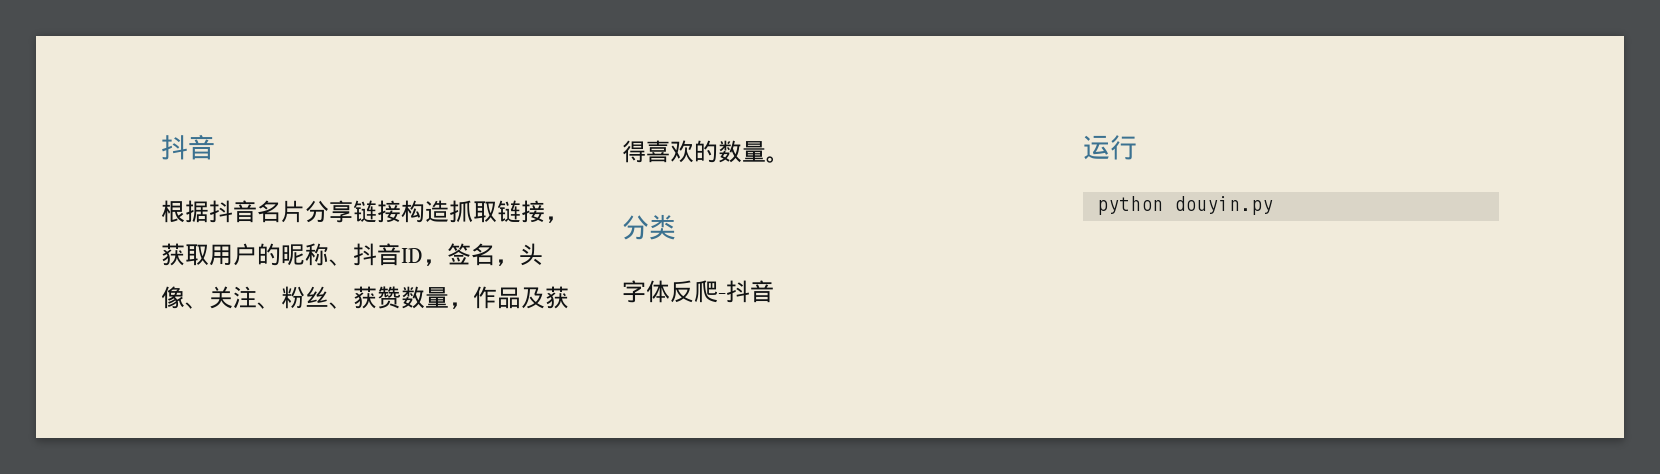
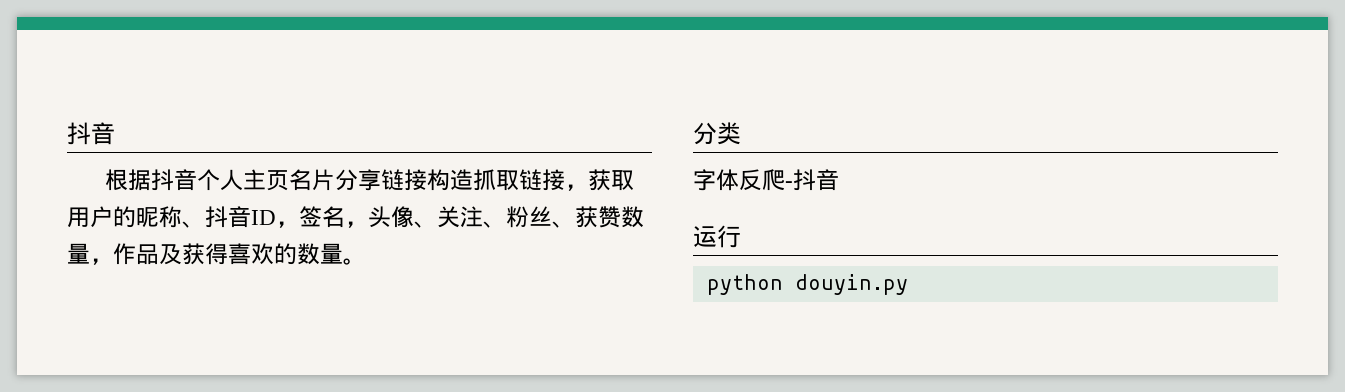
- 根据抖音名片分享链接构造抓取链接，获取用户的昵称、抖音ID，签名，头像、关注、粉丝、获赞数量，作品及获得喜欢的数量。
+ 根据抖音个人主页名片分享链接构造抓取链接，获取用户的昵称、抖音ID，签名，头像、关注、粉丝、获赞数量，作品及获得喜欢的数量。

